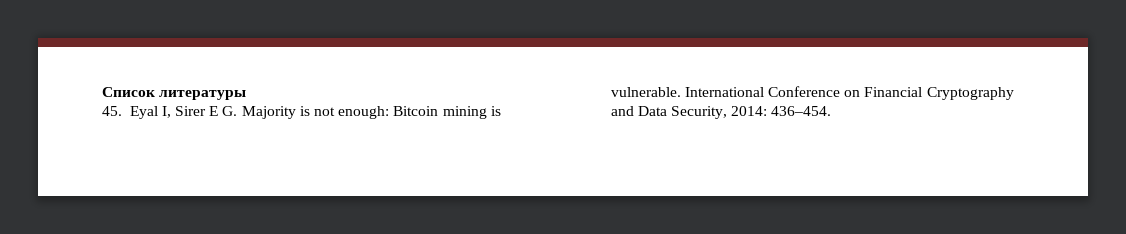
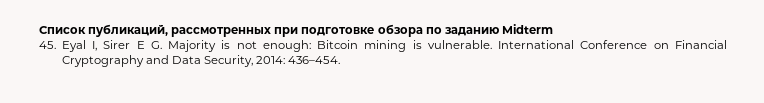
- Список литературы
+ Список публикаций, рассмотренных при подготовке обзора по заданию Midterm

